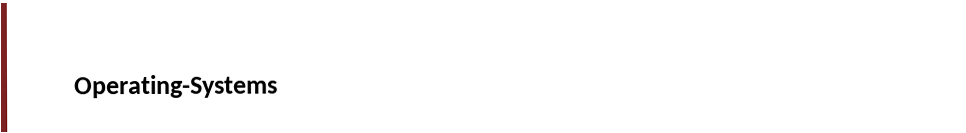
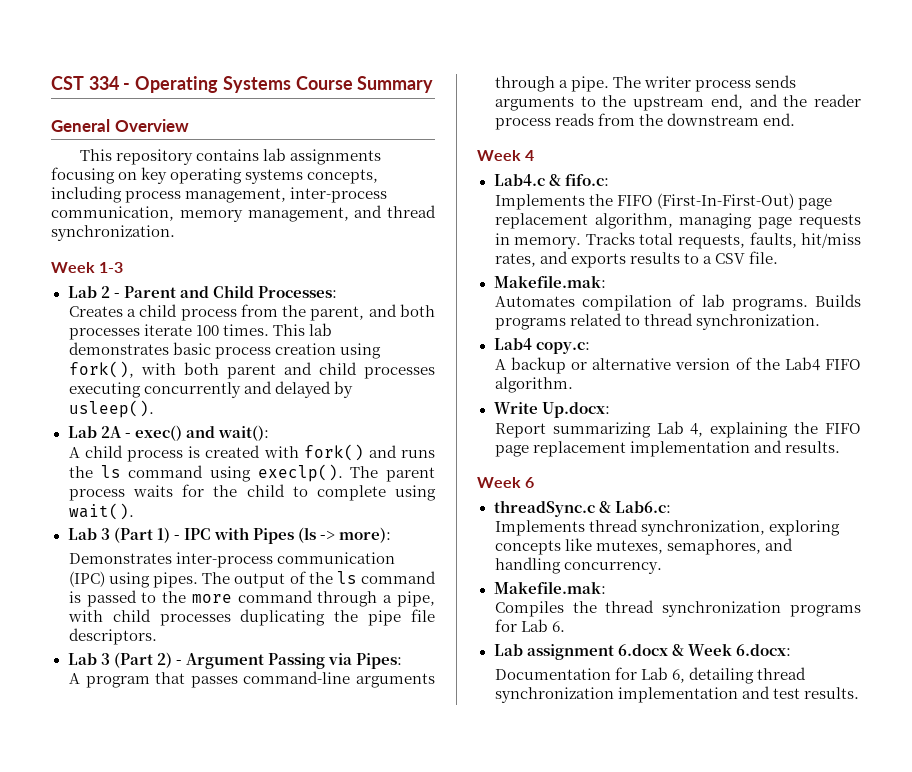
- Operating-Systems
+ CST 334 - Operating Systems Course Summary
+ General Overview
+ This repository contains lab assignments focusing on key operating systems concepts, including process management, inter-process communication, memory management, and thread synchronization.
+ Week 1-3
+ Lab 2 - Parent and Child Processes:
+ Creates a child process from the parent, and both processes iterate 100 times. This lab demonstrates basic process creation using fork(), with both parent and child processes executing concurrently and delayed by usleep().
+ Lab 2A - exec() and wait():
+ A child process is created with fork() and runs the ls command using execlp(). The parent process waits for the child to complete using wait().
+ Lab 3 (Part 1) - IPC with Pipes (ls -> more):
+ Demonstrates inter-process communication (IPC) using pipes. The output of the ls command is passed to the more command through a pipe, with child processes duplicating the pipe file descriptors.
+ Lab 3 (Part 2) - Argument Passing via Pipes:
+ A program that passes command-line arguments through a pipe. The writer process sends arguments to the upstream end, and the reader process reads from the downstream end.
+ Week 4
+ Lab4.c & fifo.c:
+ Implements the FIFO (First-In-First-Out) page replacement algorithm, managing page requests in memory. Tracks total requests, faults, hit/miss rates, and exports results to a CSV file.
+ Makefile.mak:
+ Automates compilation of lab programs. Builds programs related to thread synchronization.
+ Lab4 copy.c:
+ A backup or alternative version of the Lab4 FIFO algorithm.
+ Write Up.docx:
+ Report summarizing Lab 4, explaining the FIFO page replacement implementation and results.
+ Week 6
+ threadSync.c & Lab6.c:
+ Implements thread synchronization, exploring concepts like mutexes, semaphores, and handling concurrency.
+ Makefile.mak:
+ Compiles the thread synchronization programs for Lab 6.
+ Lab assignment 6.docx & Week 6.docx:
+ Documentation for Lab 6, detailing thread synchronization implementation and test results.

